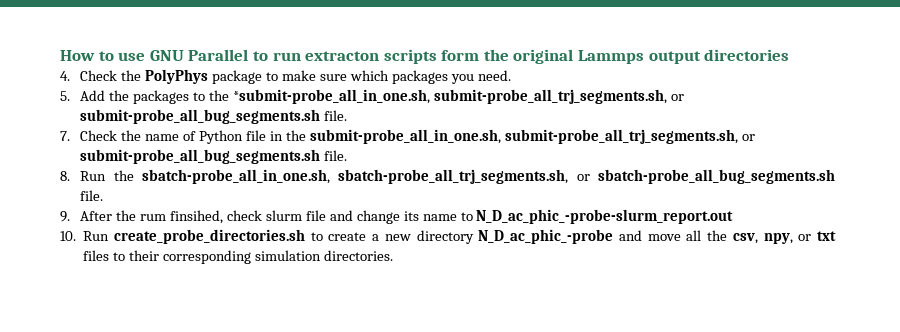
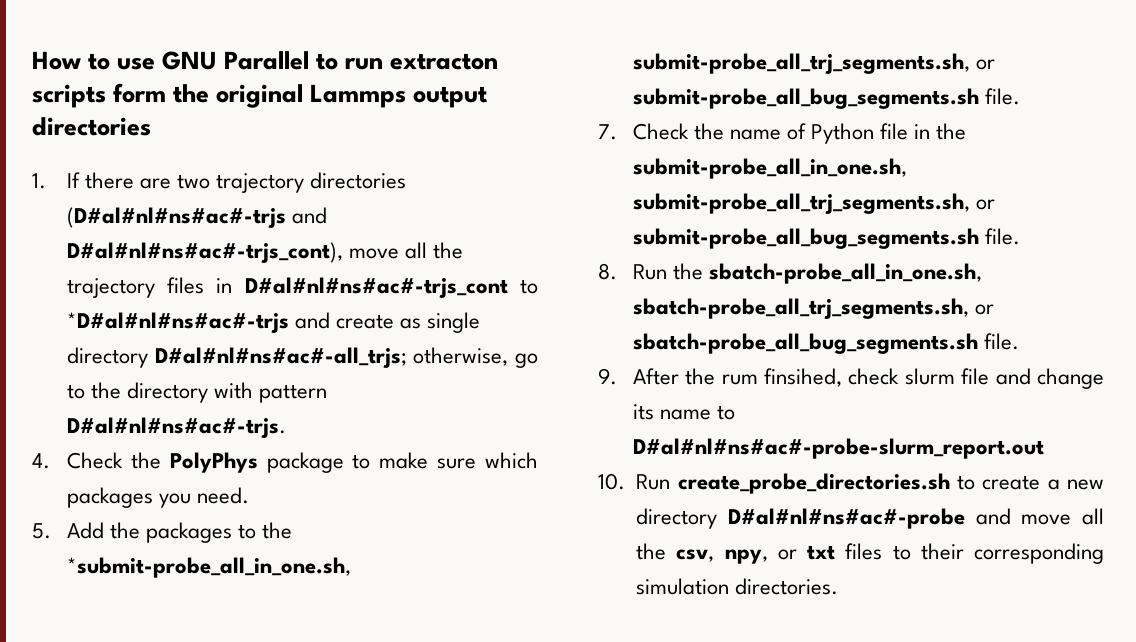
+ 1. If there are two trajectory directories (D#al#nl#ns#ac#-trjs and D#al#nl#ns#ac#-trjs_cont), move all the trajectory files in D#al#nl#ns#ac#-trjs_cont to *D#al#nl#ns#ac#-trjs and create as single directory D#al#nl#ns#ac#-all_trjs; otherwise, go to the directory with pattern D#al#nl#ns#ac#-trjs.
- 9. After the rum finsihed, check slurm file and change its name to N_D_ac_phic_-probe-slurm_report.out
+ 9. After the rum finsihed, check slurm file and change its name to D#al#nl#ns#ac#-probe-slurm_report.out
- 10. Run create_probe_directories.sh to create a new directory N_D_ac_phic_-probe and move all the csv, npy, or txt files to their corresponding simulation directories.
+ 10. Run create_probe_directories.sh to create a new directory D#al#nl#ns#ac#-probe and move all the csv, npy, or txt files to their corresponding simulation directories.

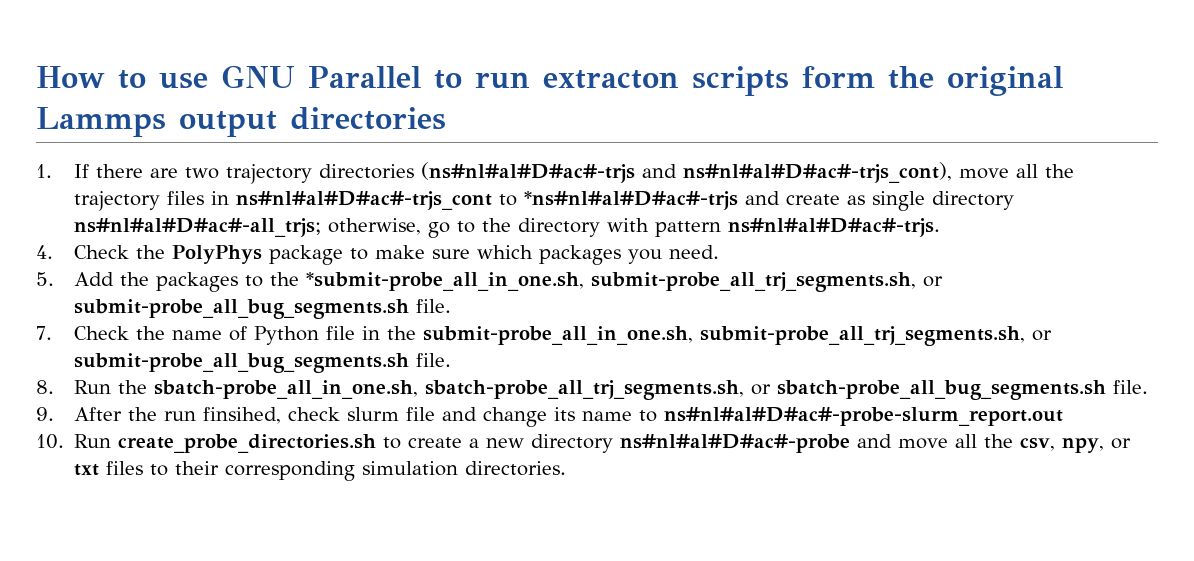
- 1. If there are two trajectory directories (D#al#nl#ns#ac#-trjs and D#al#nl#ns#ac#-trjs_cont), move all the trajectory files in D#al#nl#ns#ac#-trjs_cont to *D#al#nl#ns#ac#-trjs and create as single directory D#al#nl#ns#ac#-all_trjs; otherwise, go to the directory with pattern D#al#nl#ns#ac#-trjs.
+ 1. If there are two trajectory directories (ns#nl#al#D#ac#-trjs and ns#nl#al#D#ac#-trjs_cont), move all the trajectory files in ns#nl#al#D#ac#-trjs_cont to *ns#nl#al#D#ac#-trjs and create as single directory ns#nl#al#D#ac#-all_trjs; otherwise, go to the directory with pattern ns#nl#al#D#ac#-trjs.
- 9. After the rum finsihed, check slurm file and change its name to D#al#nl#ns#ac#-probe-slurm_report.out
+ 9. After the run finsihed, check slurm file and change its name to ns#nl#al#D#ac#-probe-slurm_report.out
- 10. Run create_probe_directories.sh to create a new directory D#al#nl#ns#ac#-probe and move all the csv, npy, or txt files to their corresponding simulation directories.
+ 10. Run create_probe_directories.sh to create a new directory ns#nl#al#D#ac#-probe and move all the csv, npy, or txt files to their corresponding simulation directories.

